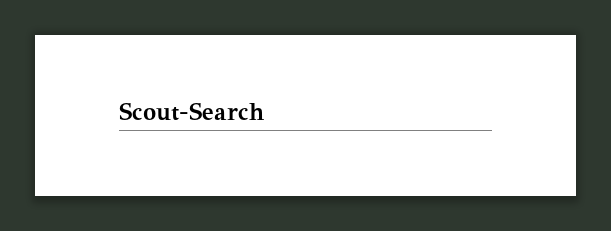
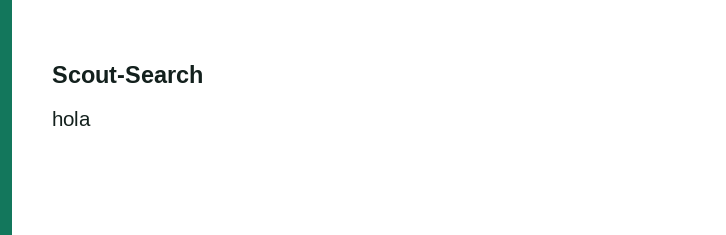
+ hola

